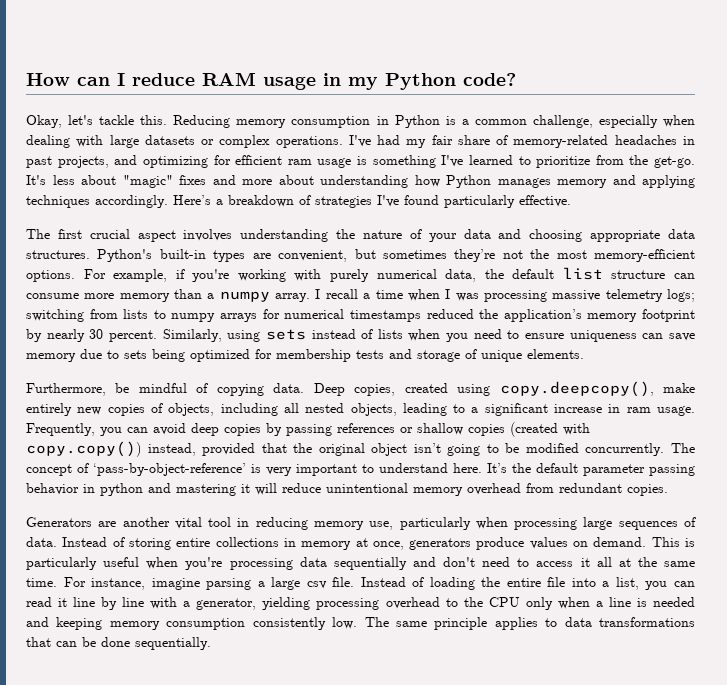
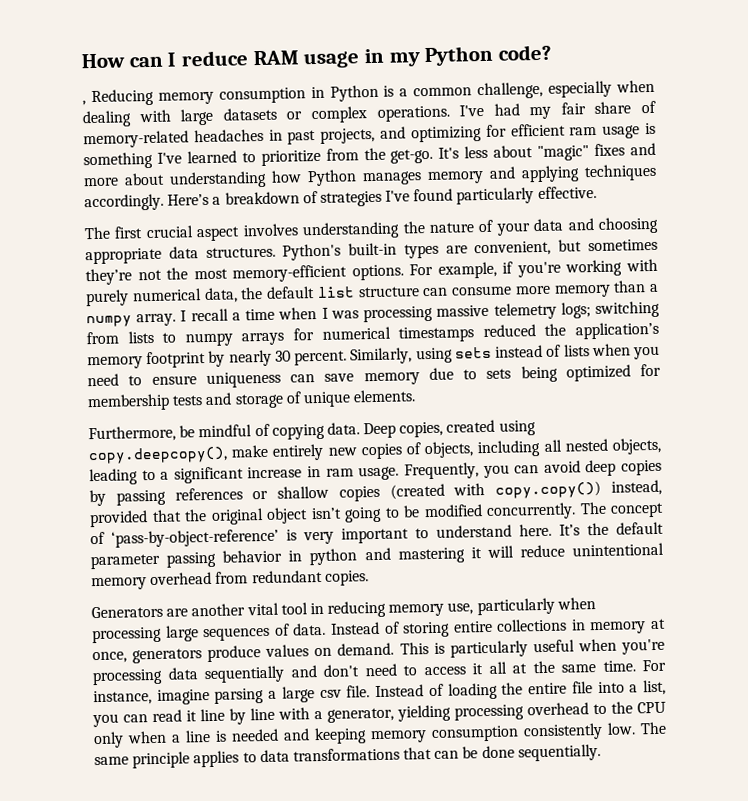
- Okay, let's tackle this. Reducing memory consumption in Python is a common challenge, especially when dealing with large datasets or complex operations.
+ , Reducing memory consumption in Python is a common challenge, especially when dealing with large datasets or complex operations.

